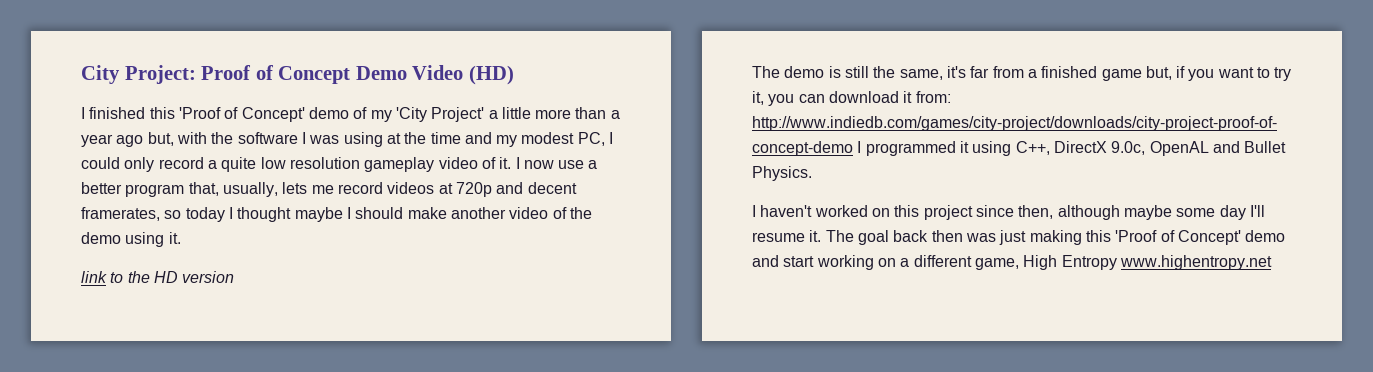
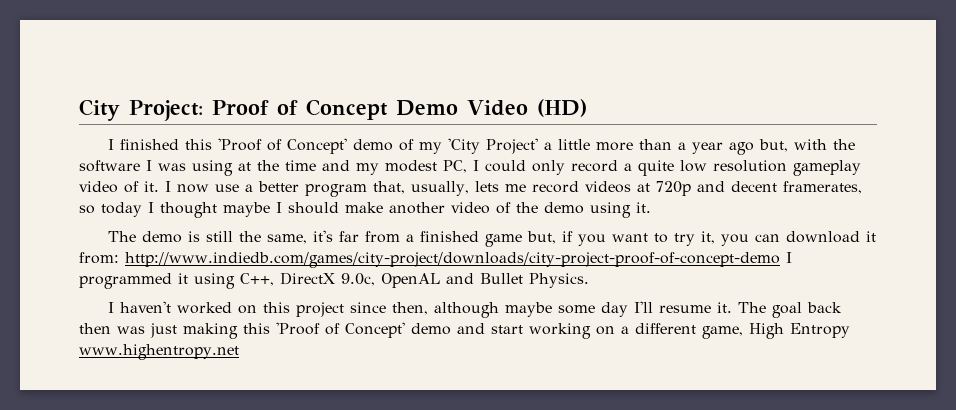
- link to the HD version

